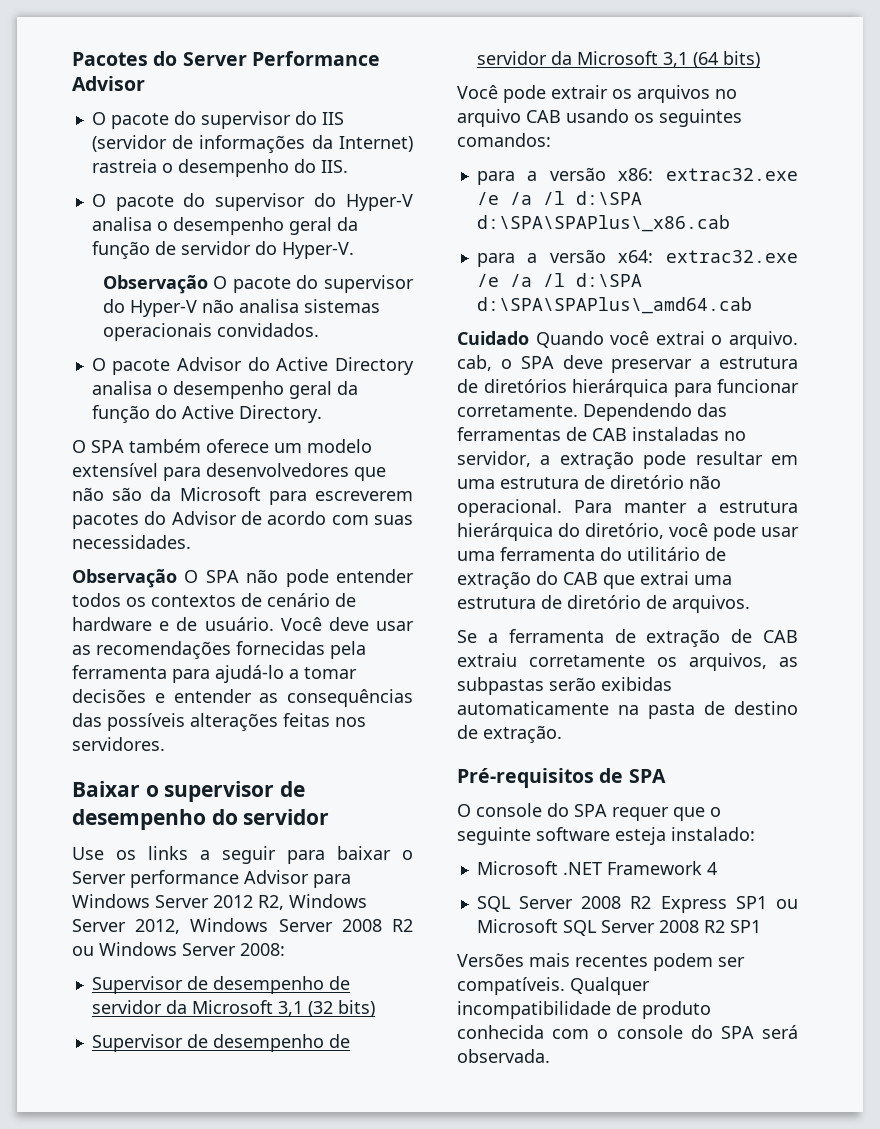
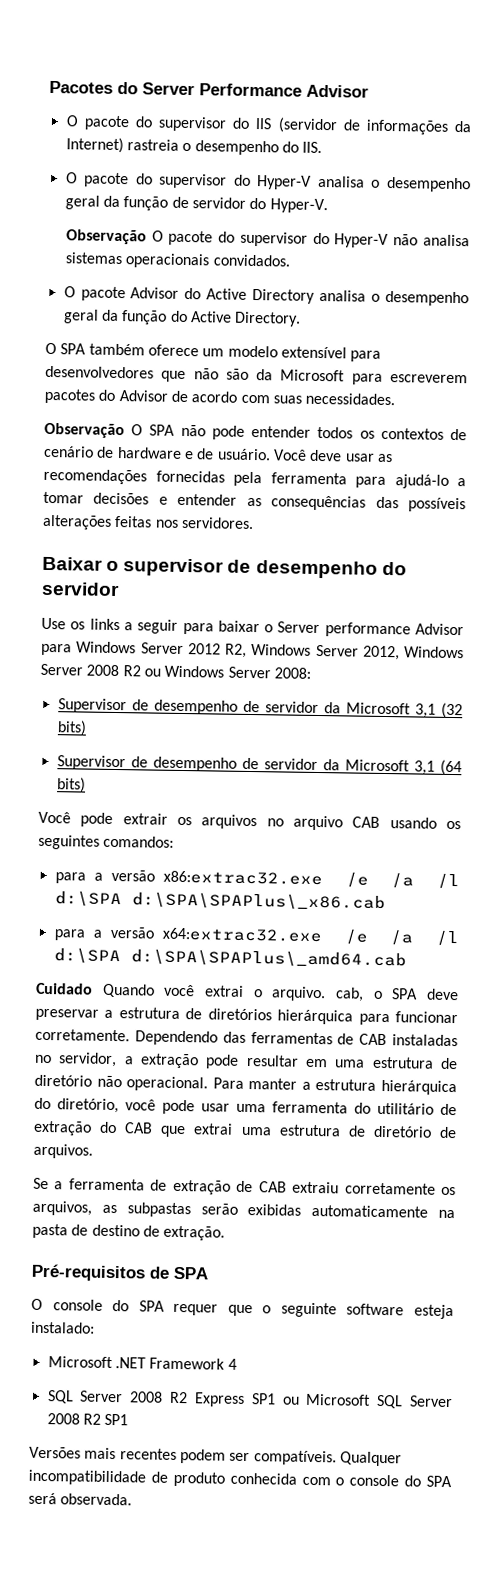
- para a versão x86: extrac32.exe /e /a /l d:\SPA d:\SPA\SPAPlus\_x86.cab
+ para a versão x86:extrac32.exe /e /a /l d:\SPA d:\SPA\SPAPlus\_x86.cab
- para a versão x64: extrac32.exe /e /a /l d:\SPA d:\SPA\SPAPlus\_amd64.cab
+ para a versão x64:extrac32.exe /e /a /l d:\SPA d:\SPA\SPAPlus\_amd64.cab

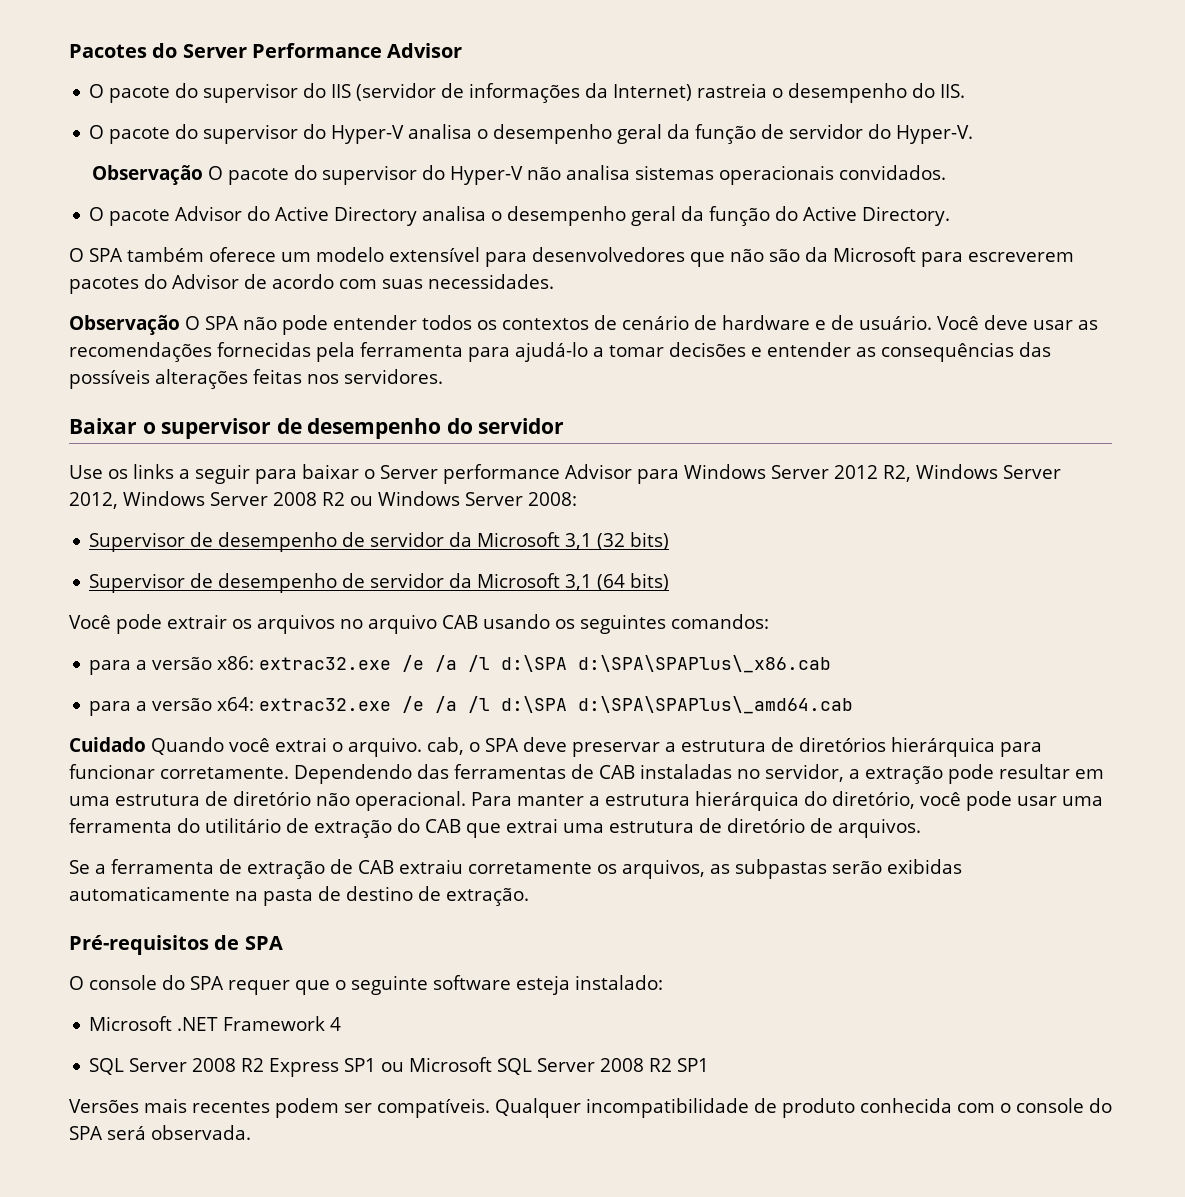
- para a versão x86:extrac32.exe /e /a /l d:\SPA d:\SPA\SPAPlus\_x86.cab
+ para a versão x86: extrac32.exe /e /a /l d:\SPA d:\SPA\SPAPlus\_x86.cab
- para a versão x64:extrac32.exe /e /a /l d:\SPA d:\SPA\SPAPlus\_amd64.cab
+ para a versão x64: extrac32.exe /e /a /l d:\SPA d:\SPA\SPAPlus\_amd64.cab

